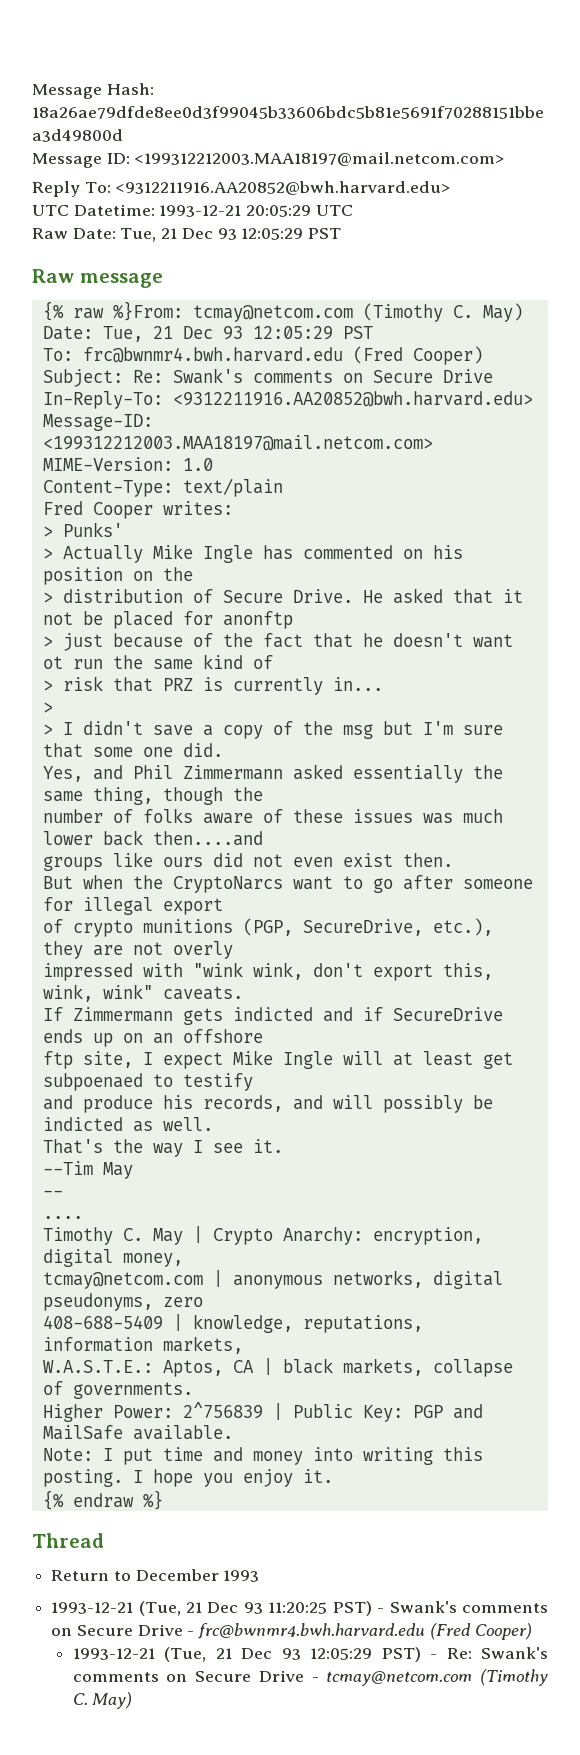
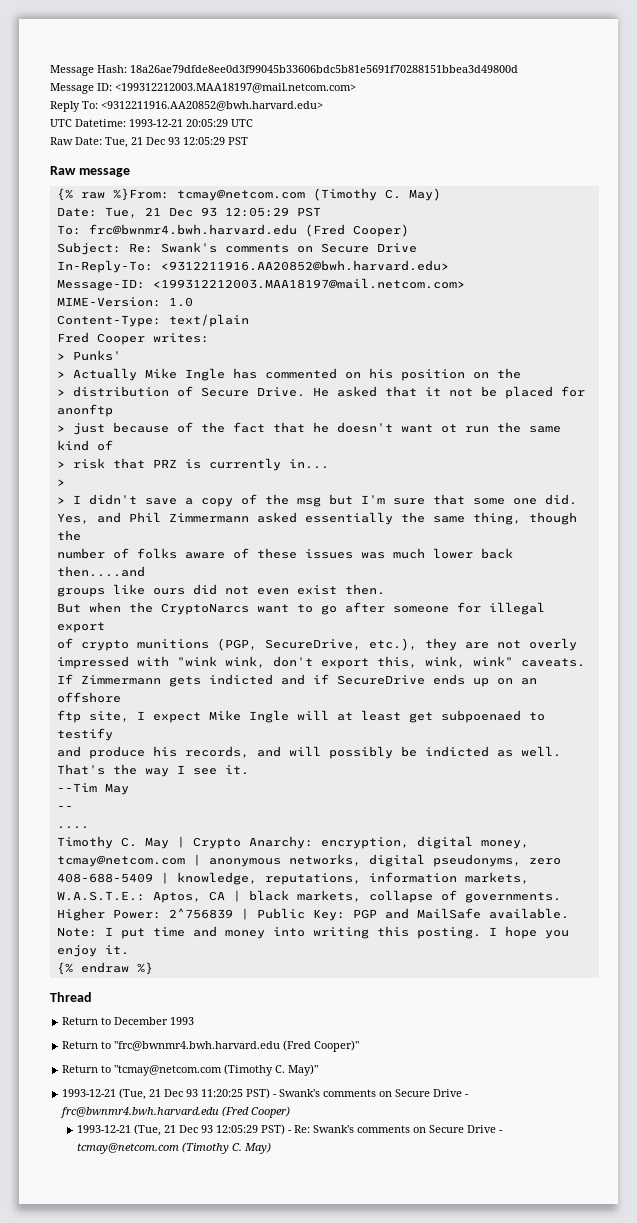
+ Return to "frc@bwnmr4.bwh.harvard.edu (Fred Cooper)"
+ Return to "tcmay@netcom.com (Timothy C. May)"

